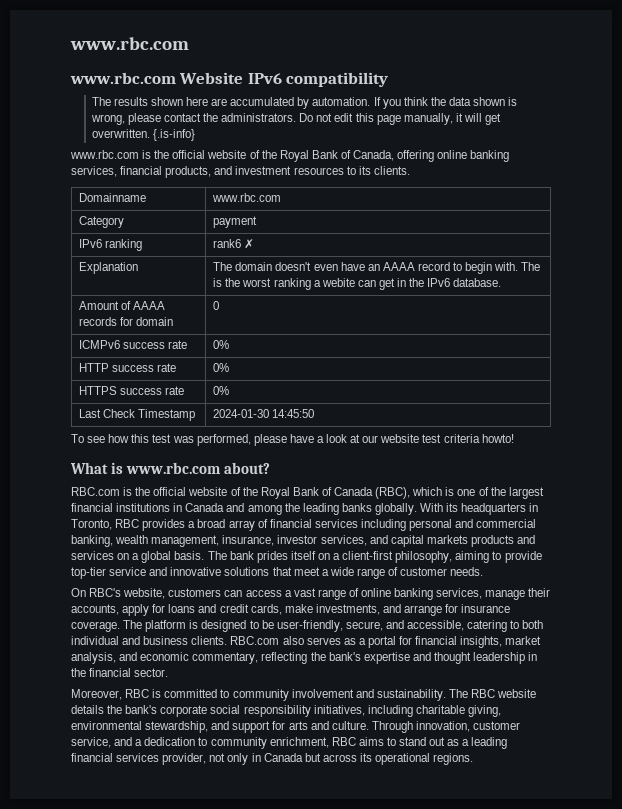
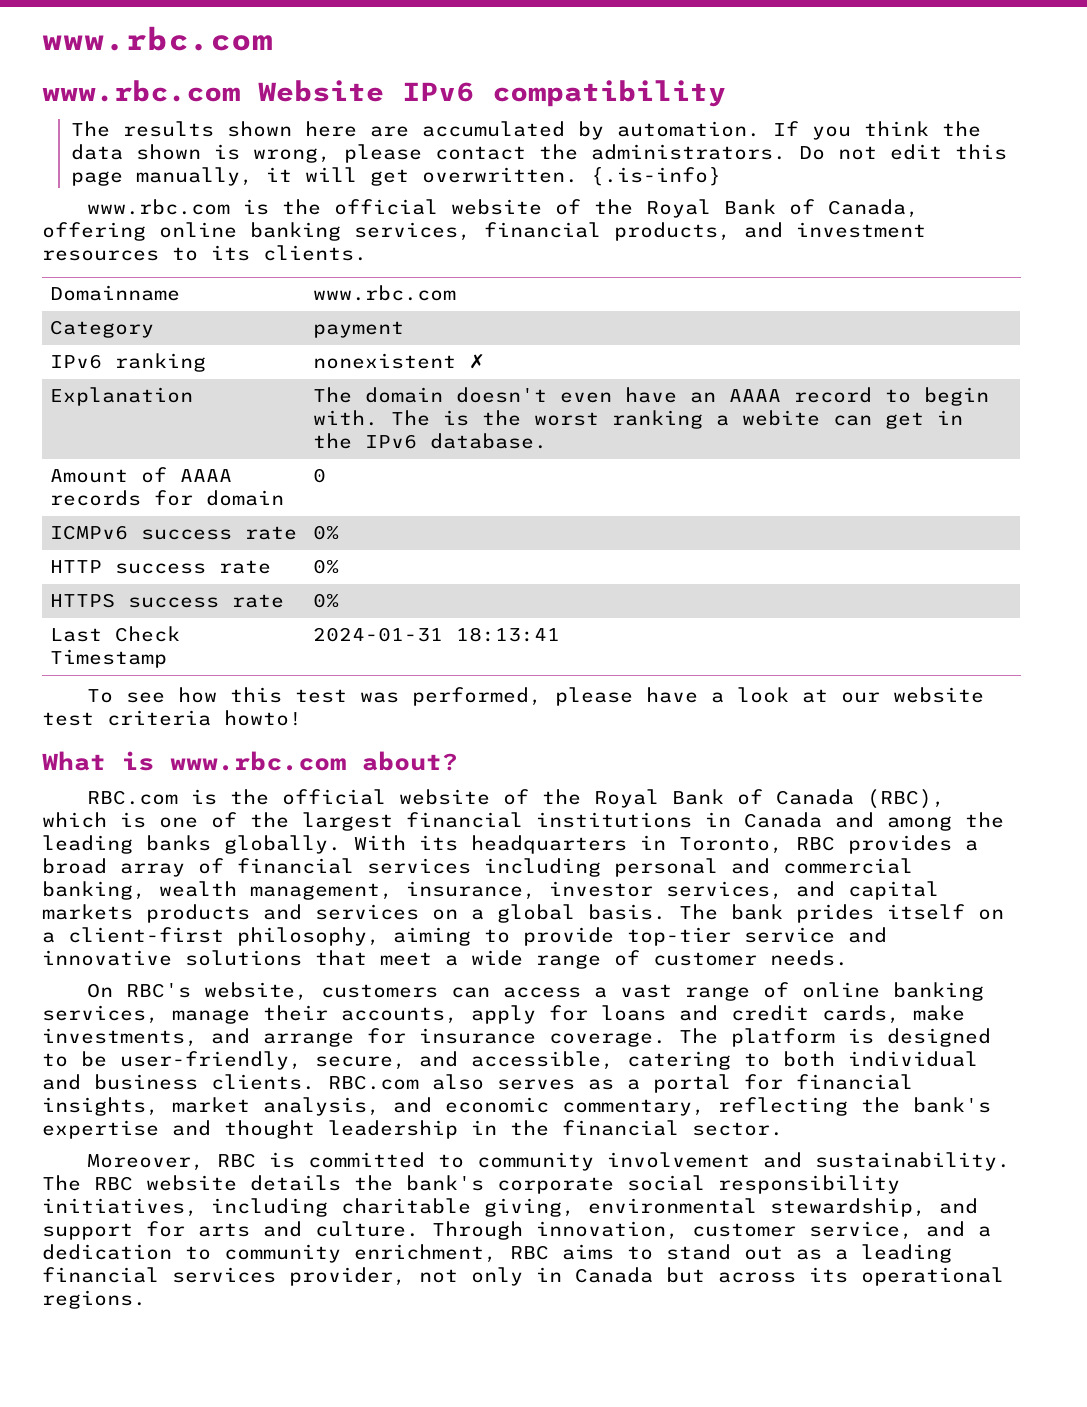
- IPv6 ranking | rank6 ✗
+ IPv6 ranking | nonexistent ✗
- Last Check Timestamp | 2024-01-30 14:45:50
+ Last Check Timestamp | 2024-01-31 18:13:41

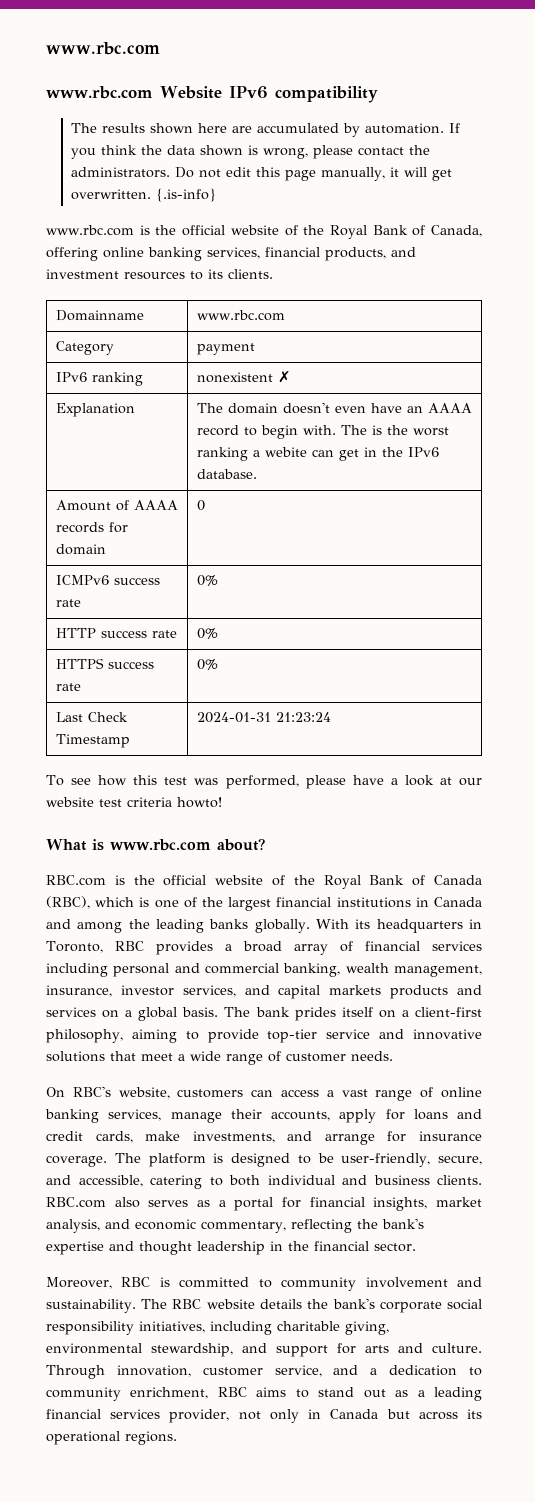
- Last Check Timestamp | 2024-01-31 18:13:41
+ Last Check Timestamp | 2024-01-31 21:23:24

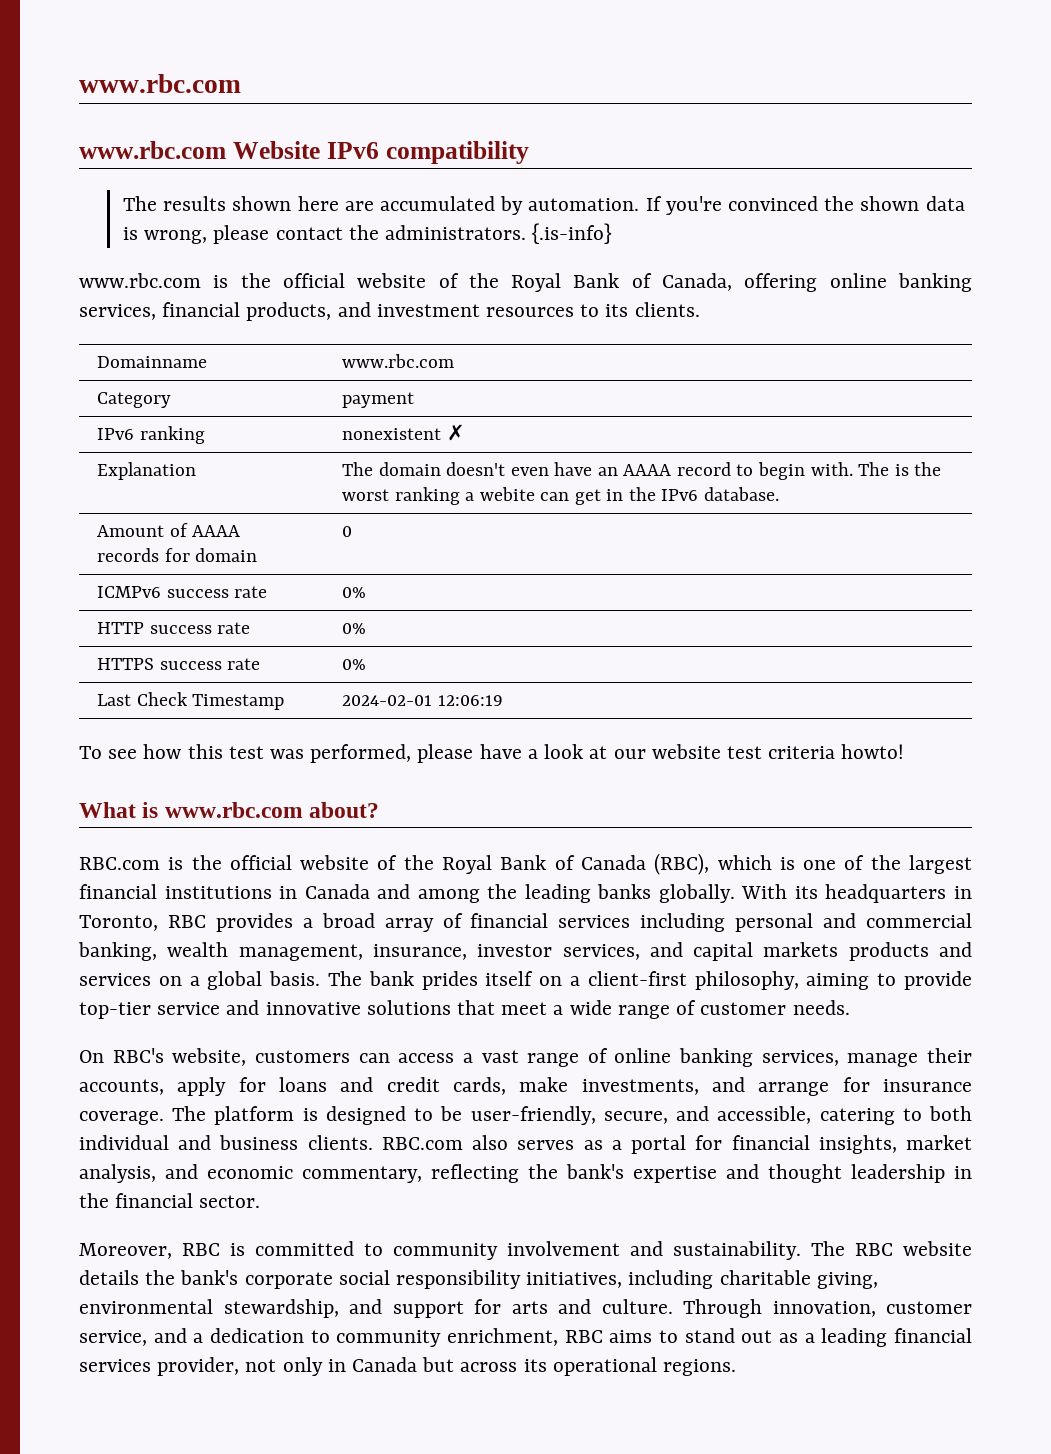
- If you think the data shown is wrong, please contact the administrators.
+ If you're convinced the shown data is wrong, please contact the administrators.
- Do not edit this page manually, it will get overwritten.
- Last Check Timestamp | 2024-01-31 21:23:24
+ Last Check Timestamp | 2024-02-01 12:06:19

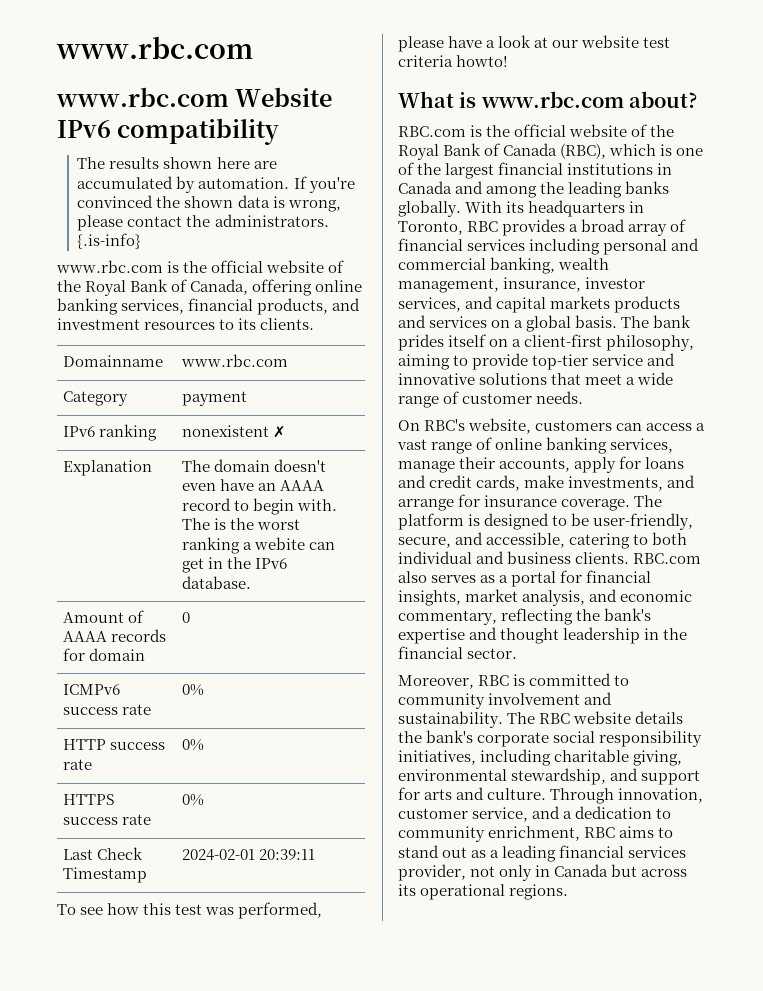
- Last Check Timestamp | 2024-02-01 12:06:19
+ Last Check Timestamp | 2024-02-01 20:39:11

